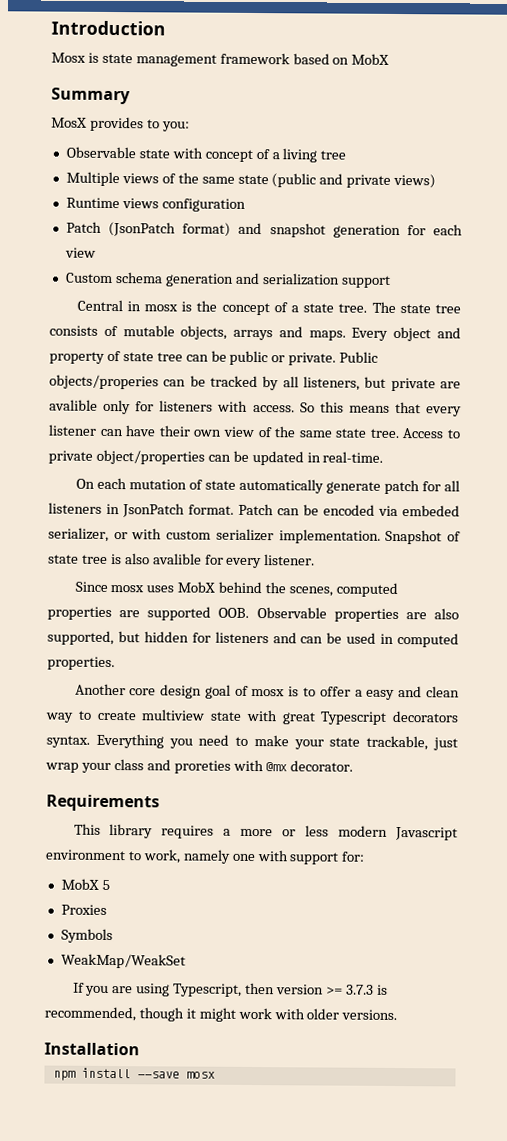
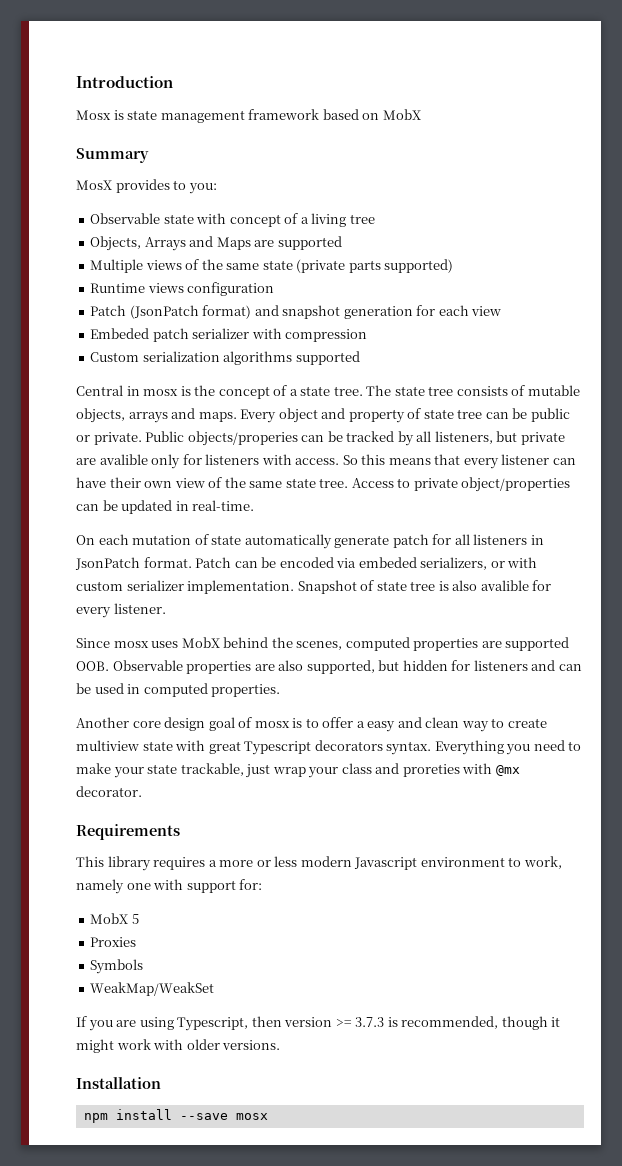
+ Objects, Arrays and Maps are supported
- Multiple views of the same state (public and private views)
+ Multiple views of the same state (private parts supported)
- Custom schema generation and serialization support
+ Embeded patch serializer with compression
+ Custom serialization algorithms supported
- Patch can be encoded via embeded serializer, or with custom serializer implementation.
+ Patch can be encoded via embeded serializers, or with custom serializer implementation.

